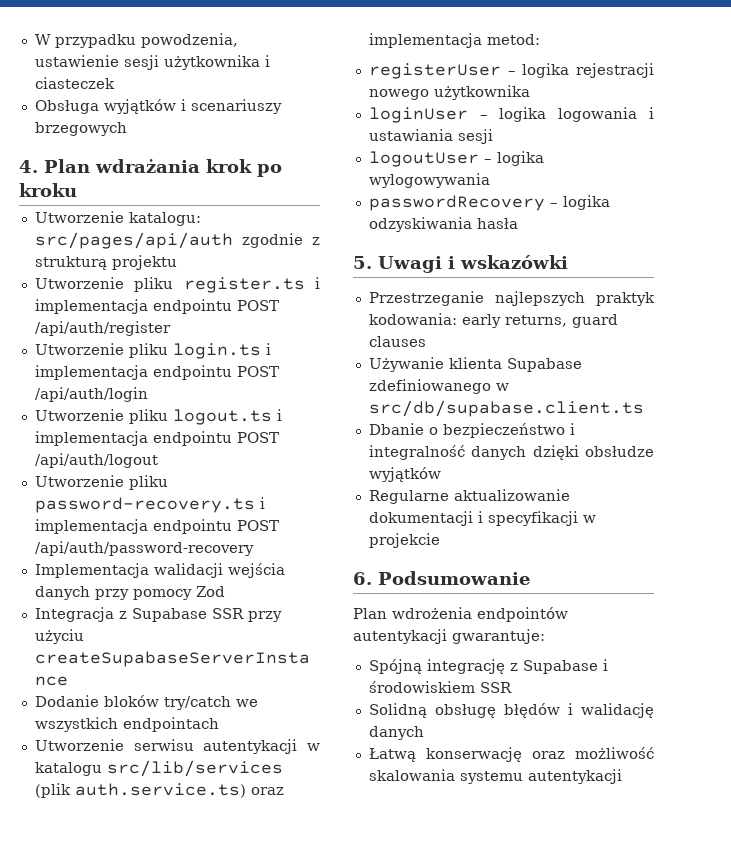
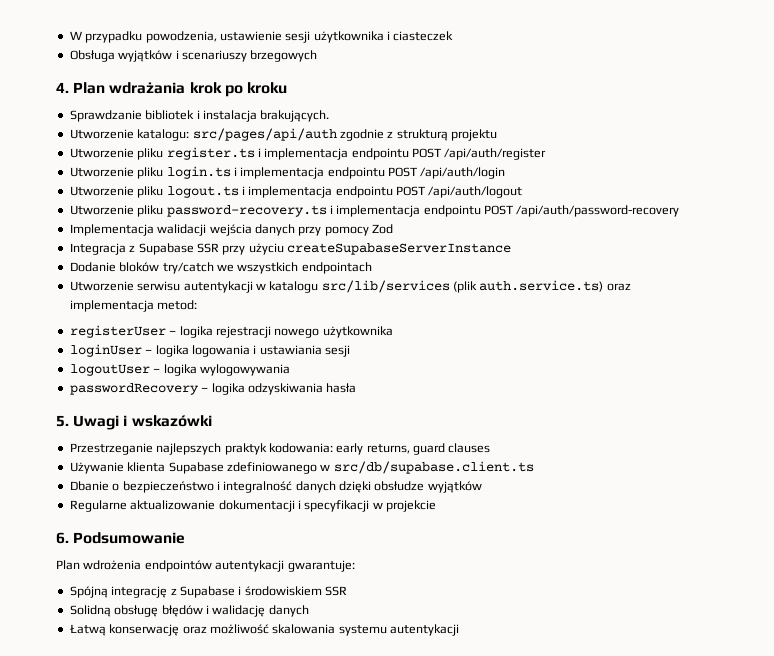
+ Sprawdzanie bibliotek i instalacja brakujących.

